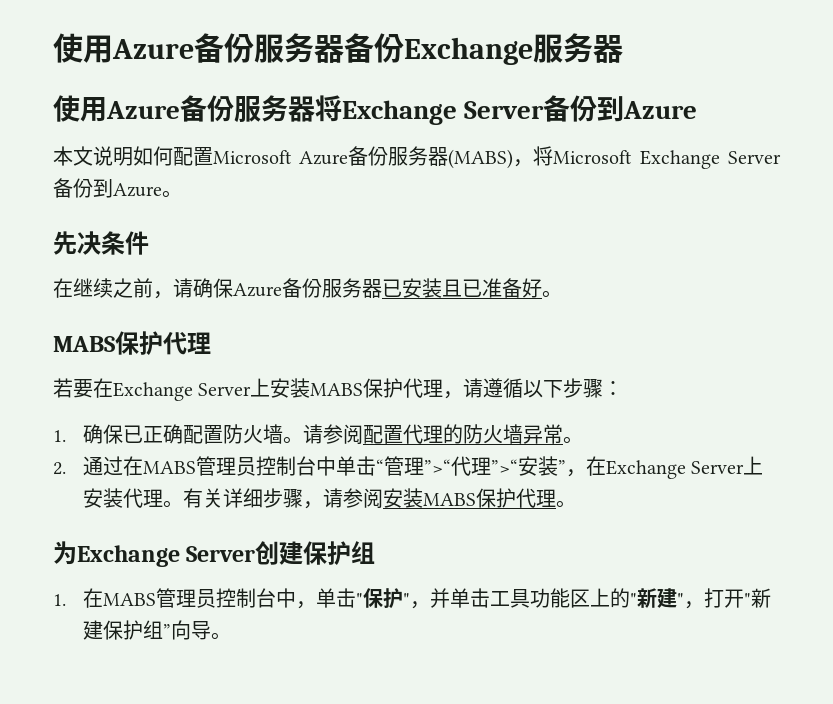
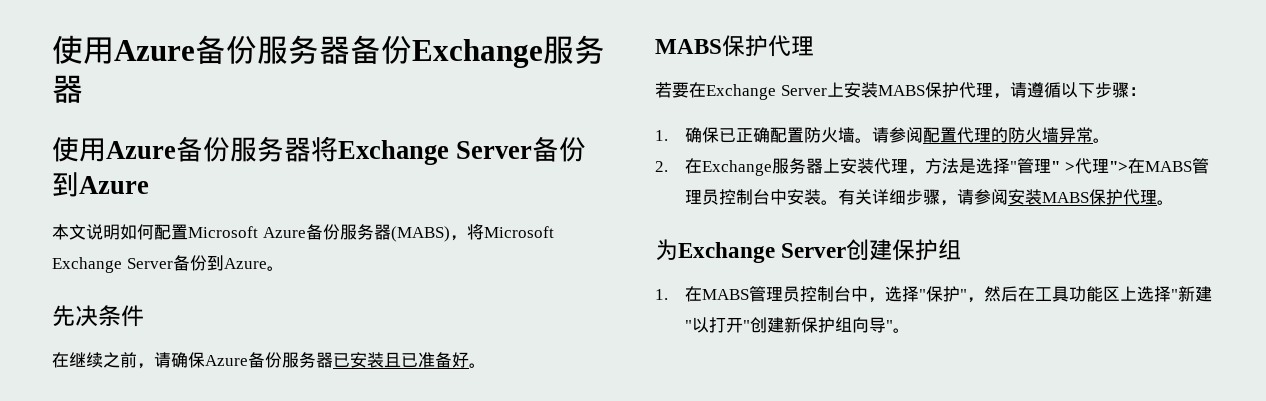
- 2.通过在MABS管理员控制台中单击“管理”>“代理”>“安装”，在Exchange Server上安装代理。
+ 2.在Exchange服务器上安装代理，方法是选择"管理" >代理">在MABS管理员控制台中安装。
- 1.在MABS管理员控制台中，单击"保护"，并单击工具功能区上的"新建"，打开"新建保护组”向导。
+ 1.在MABS管理员控制台中，选择"保护"，然后在工具功能区上选择"新建"以打开"创建新保护组向导"。

